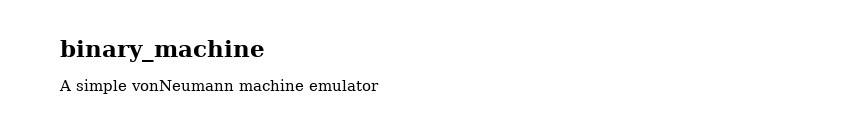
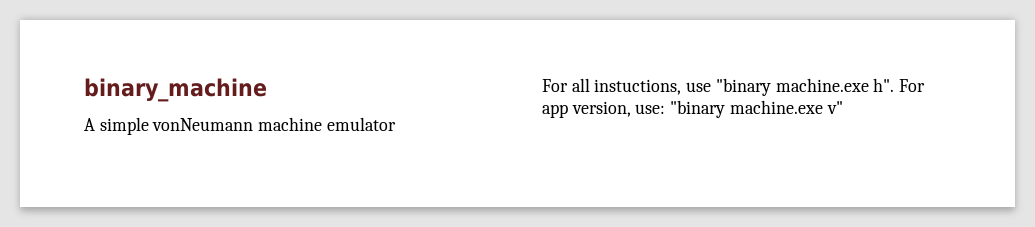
+ For all instuctions, use "binary machine.exe h". For app version, use: "binary machine.exe v"

